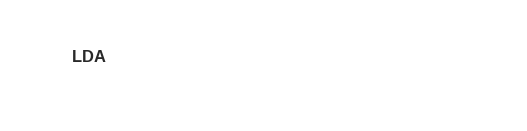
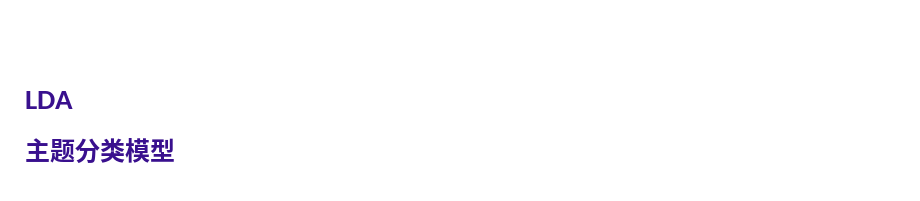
+ 主题分类模型

